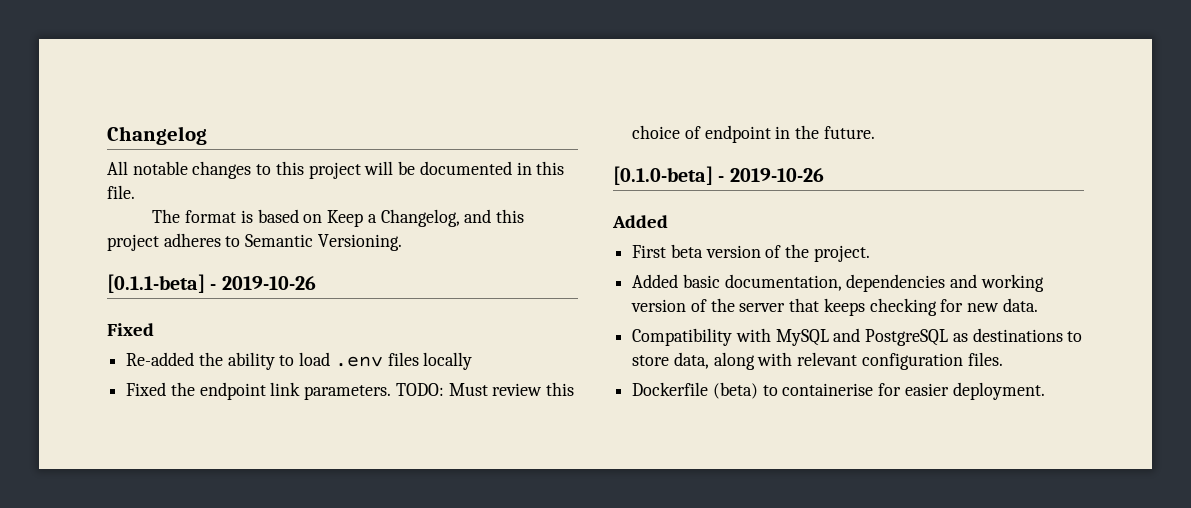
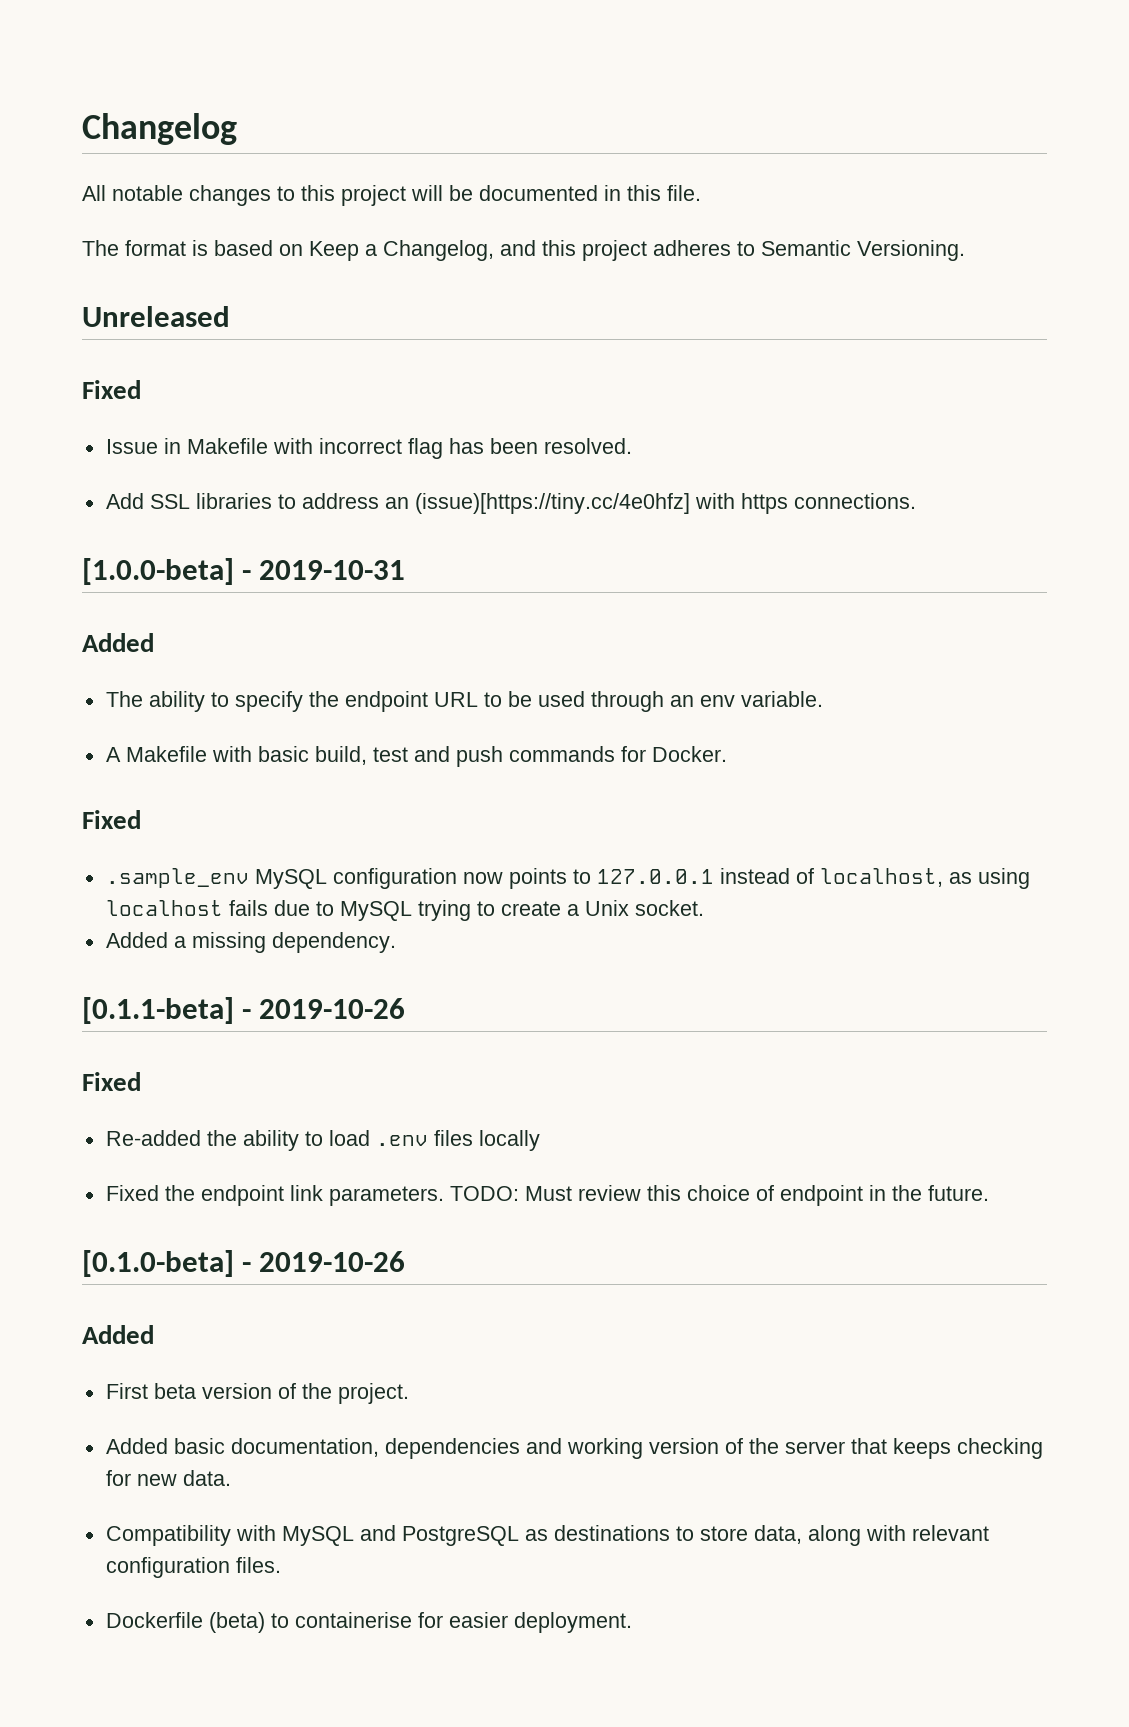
+ Unreleased
+ Fixed
+ Issue in Makefile with incorrect flag has been resolved.
+ Add SSL libraries to address an (issue)[https://tiny.cc/4e0hfz] with https connections.
+ [1.0.0-beta] - 2019-10-31
+ Added
+ The ability to specify the endpoint URL to be used through an env variable.
+ A Makefile with basic build, test and push commands for Docker.
+ Fixed
+ .sample_env MySQL configuration now points to 127.0.0.1 instead of localhost, as using localhost fails due to MySQL trying to create a Unix socket.
+ Added a missing dependency.

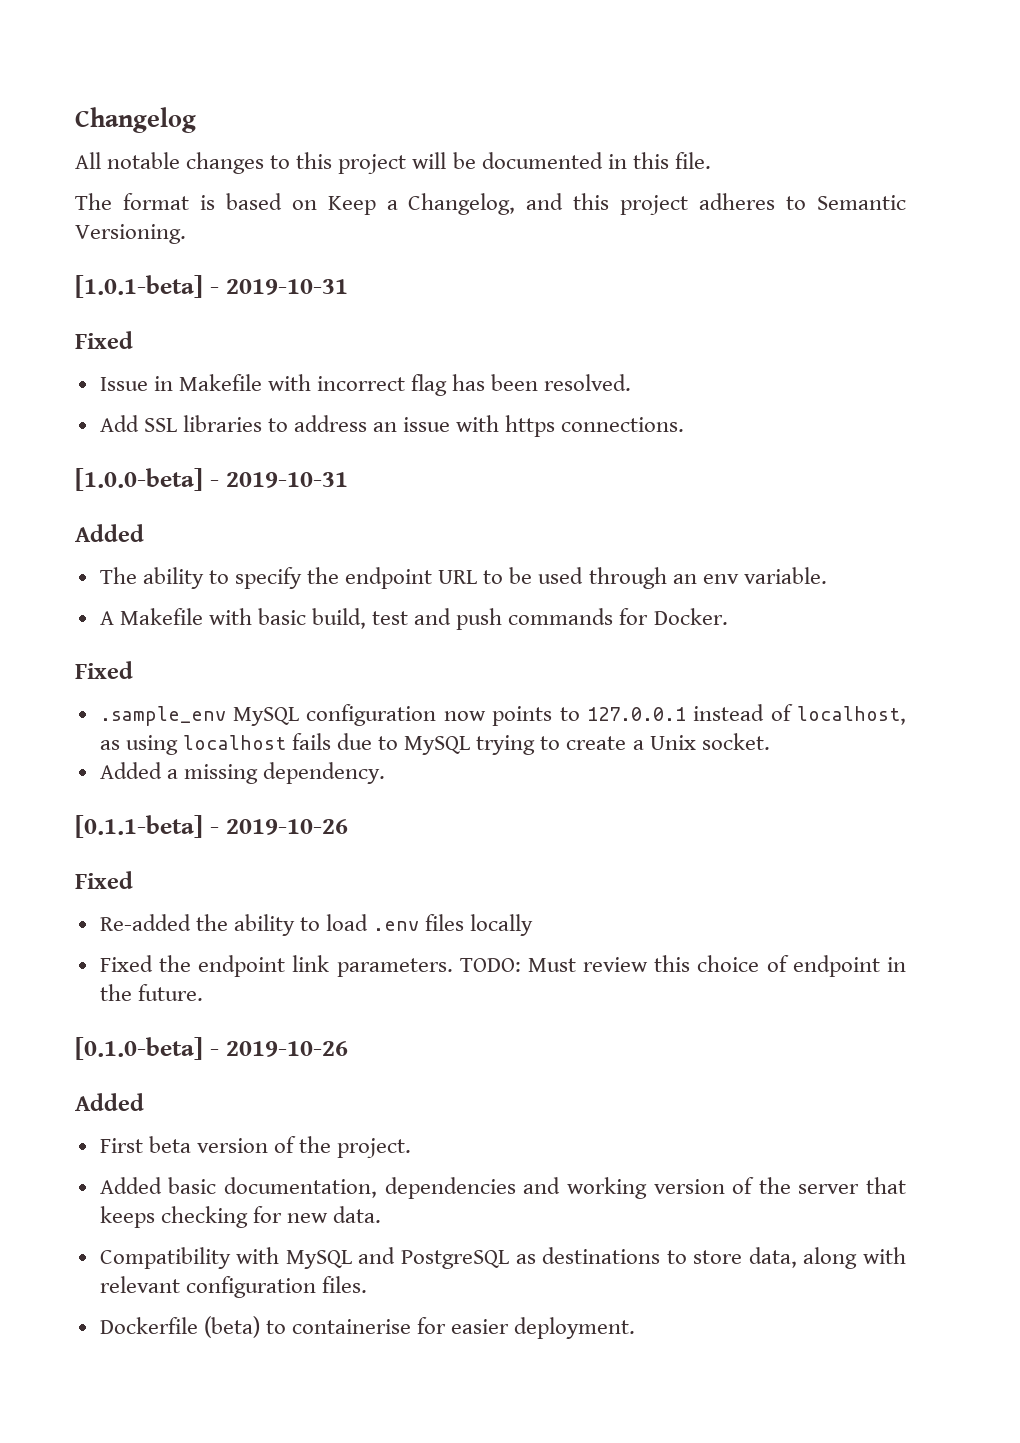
- Unreleased
+ [1.0.1-beta] - 2019-10-31
- Add SSL libraries to address an (issue)[https://tiny.cc/4e0hfz] with https connections.
+ Add SSL libraries to address an issue with https connections.

